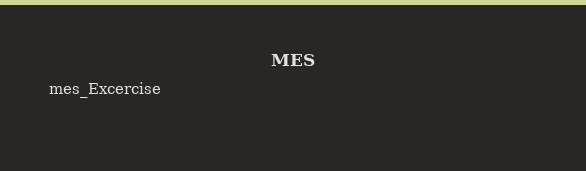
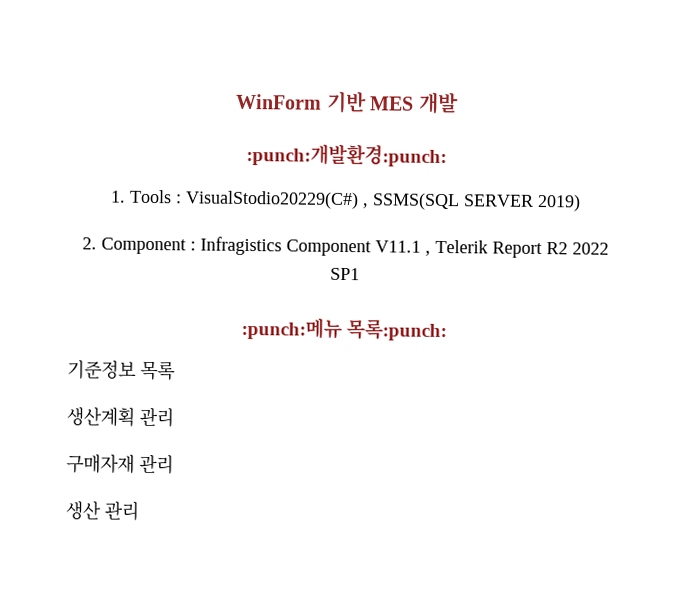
- MES
- mes_Excercise
+ WinForm 기반 MES 개발
+ :punch:개발환경:punch:
+ 1. Tools : VisualStodio20229(C#) , SSMS(SQL SERVER 2019)
+ 2. Component : Infragistics Component V11.1 , Telerik Report R2 2022 SP1
+ :punch:메뉴 목록:punch:
+ 기준정보 목록
+ 생산계획 관리
+ 구매자재 관리
+ 생산 관리

